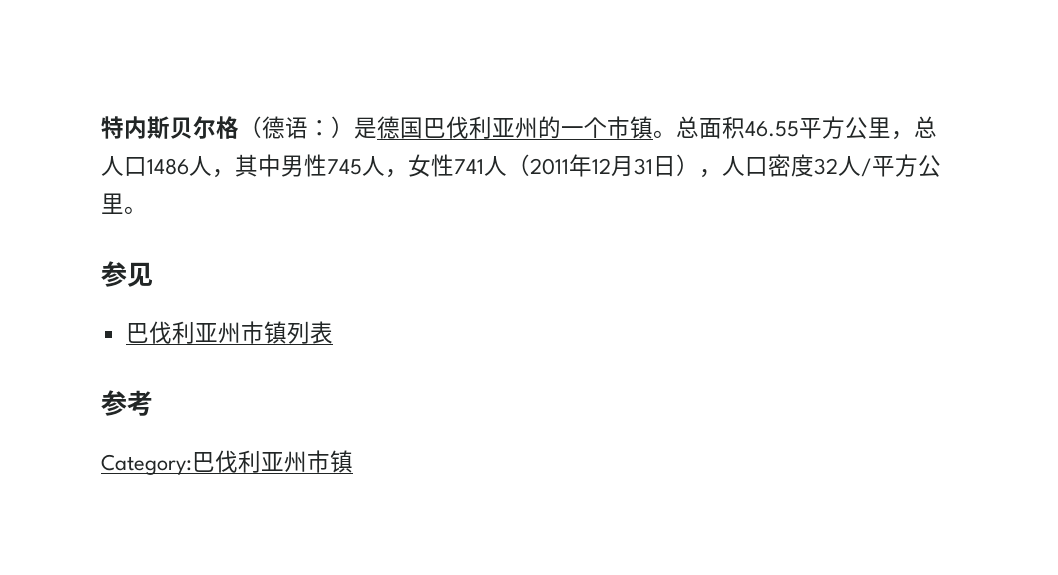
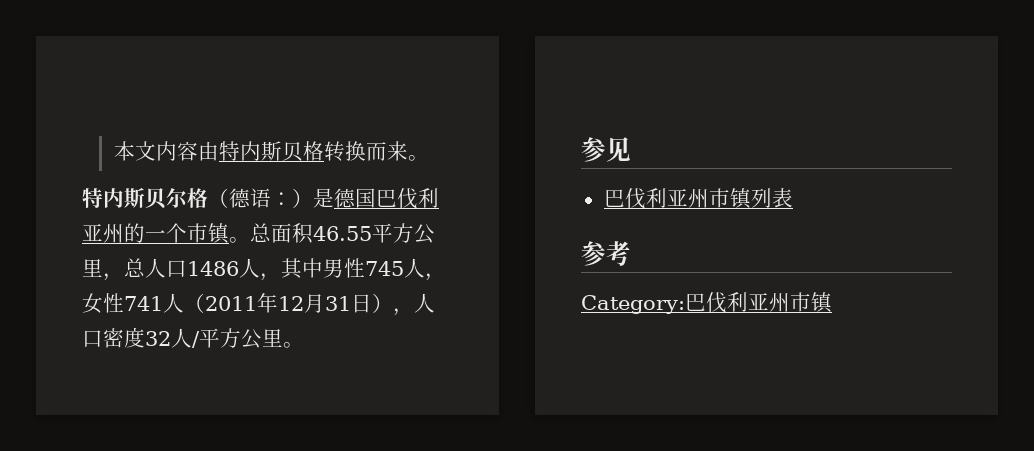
+ 本文内容由特内斯贝格转换而来。

